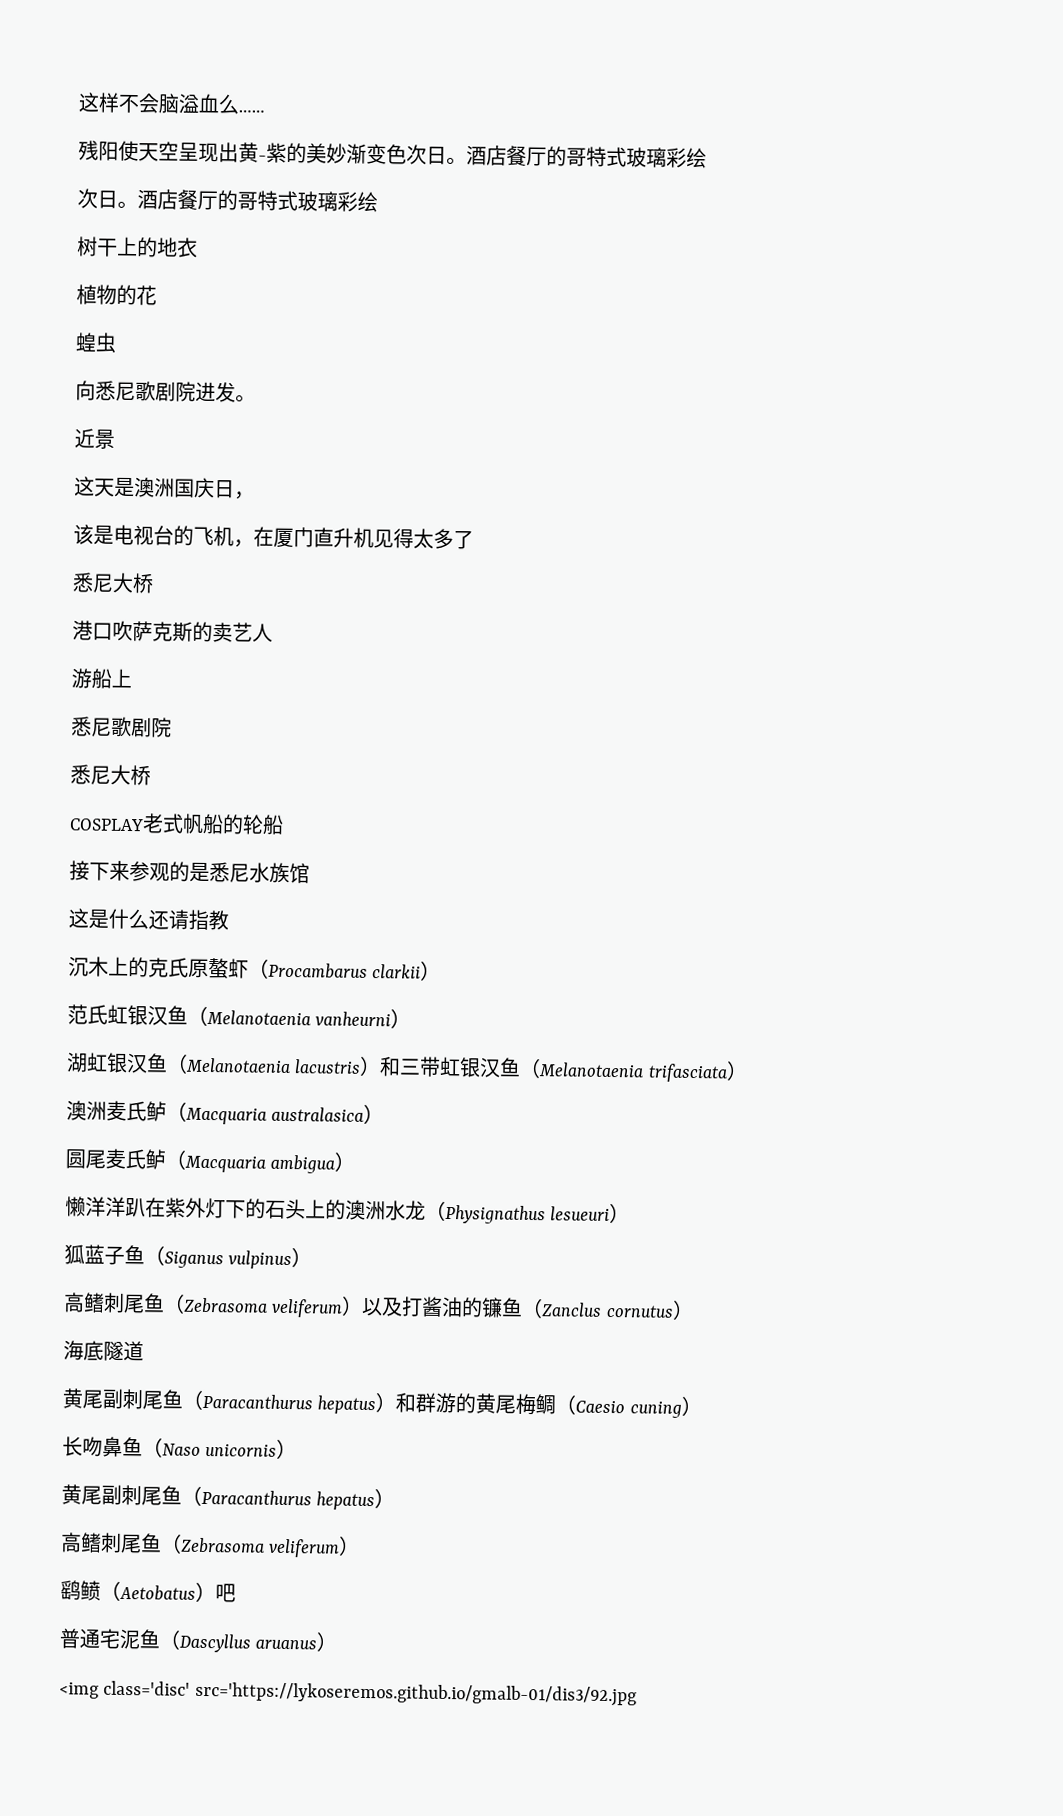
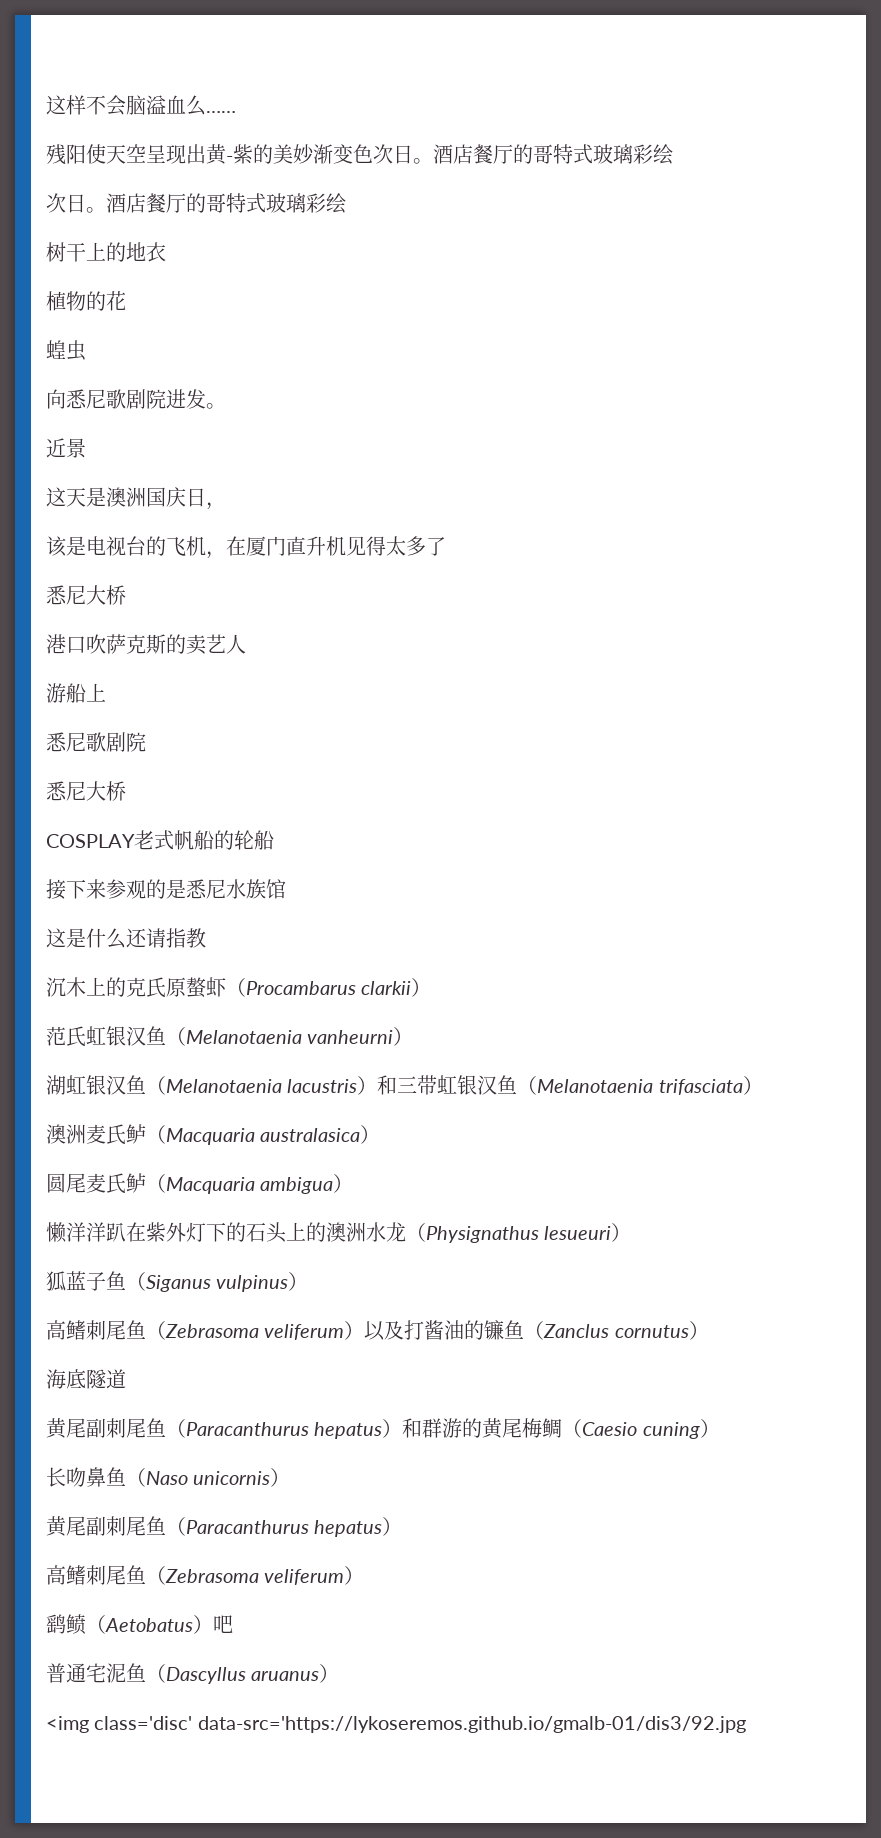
- <img class='disc' src='https://lykoseremos.github.io/gmalb-01/dis3/92.jpg
+ <img class='disc' data-src='https://lykoseremos.github.io/gmalb-01/dis3/92.jpg

